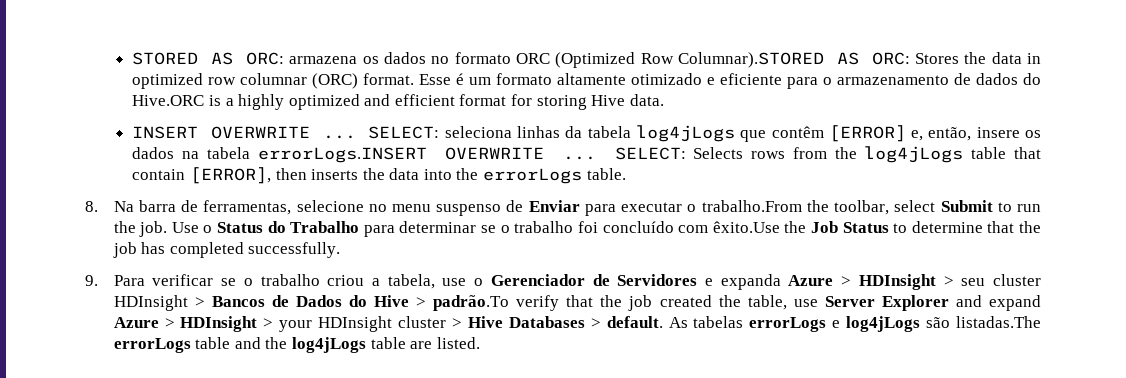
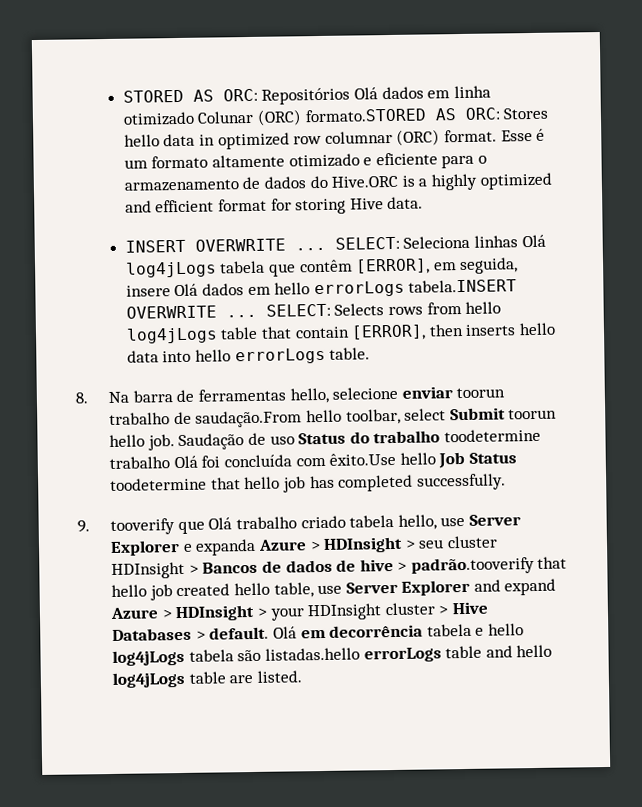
- STORED AS ORC: armazena os dados no formato ORC (Optimized Row Columnar).STORED AS ORC: Stores the data in optimized row columnar (ORC) format.
+ STORED AS ORC: Repositórios Olá dados em linha otimizado Colunar (ORC) formato.STORED AS ORC: Stores hello data in optimized row columnar (ORC) format.
- SELECT: seleciona linhas da tabela log4jLogs que contêm [ERROR] e, então, insere os dados na tabela errorLogs.INSERT OVERWRITE ...
+ SELECT: Seleciona linhas Olá log4jLogs tabela que contêm [ERROR], em seguida, insere Olá dados em hello errorLogs tabela.INSERT OVERWRITE ...
- SELECT: Selects rows from the log4jLogs table that contain [ERROR], then inserts the data into the errorLogs table.
+ SELECT: Selects rows from hello log4jLogs table that contain [ERROR], then inserts hello data into hello errorLogs table.
- 8. Na barra de ferramentas, selecione no menu suspenso de Enviar para executar o trabalho.From the toolbar, select Submit to run the job. Use o Status do Trabalho para determinar se o trabalho foi concluído com êxito.Use the Job Status to determine that the job has completed successfully.
+ 8. Na barra de ferramentas hello, selecione enviar toorun trabalho de saudação.From hello toolbar, select Submit toorun hello job. Saudação de uso Status do trabalho toodetermine trabalho Olá foi concluída com êxito.Use hello Job Status toodetermine that hello job has completed successfully.
- 9. Para verificar se o trabalho criou a tabela, use o Gerenciador de Servidores e expanda Azure > HDInsight > seu cluster HDInsight > Bancos de Dados do Hive > padrão.To verify that the job created the table, use Server Explorer and expand Azure > HDInsight > your HDInsight cluster > Hive Databases > default.
+ 9. tooverify que Olá trabalho criado tabela hello, use Server Explorer e expanda Azure > HDInsight > seu cluster HDInsight > Bancos de dados de hive > padrão.tooverify that hello job created hello table, use Server Explorer and expand Azure > HDInsight > your HDInsight cluster > Hive Databases > default.
- As tabelas errorLogs e log4jLogs são listadas.The errorLogs table and the log4jLogs table are listed.
+ Olá em decorrência tabela e hello log4jLogs tabela são listadas.hello errorLogs table and hello log4jLogs table are listed.

